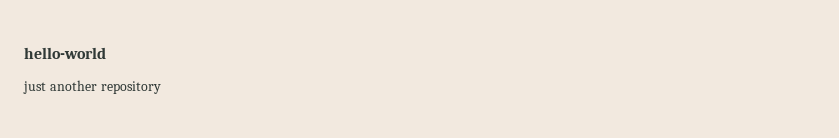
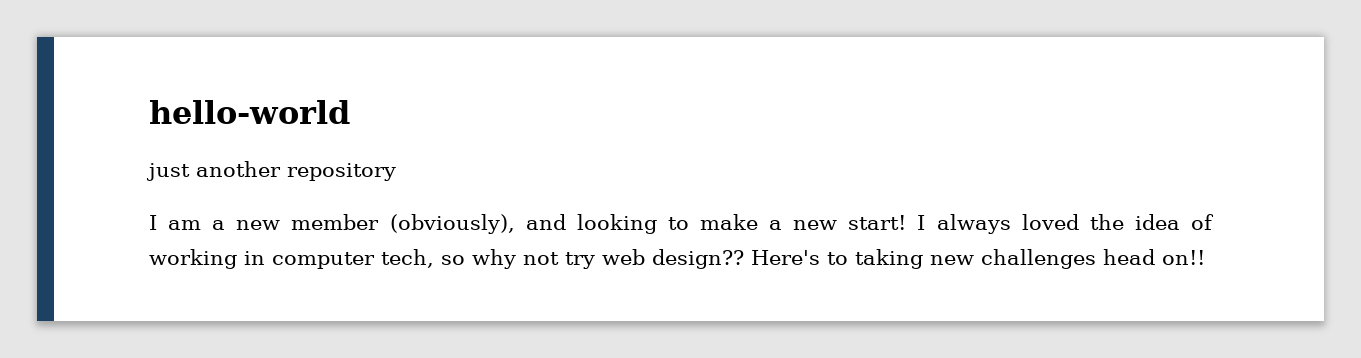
+ I am a new member (obviously), and looking to make a new start! I always loved the idea of working in computer tech, so why not try web design?? Here's to taking new challenges head on!!

